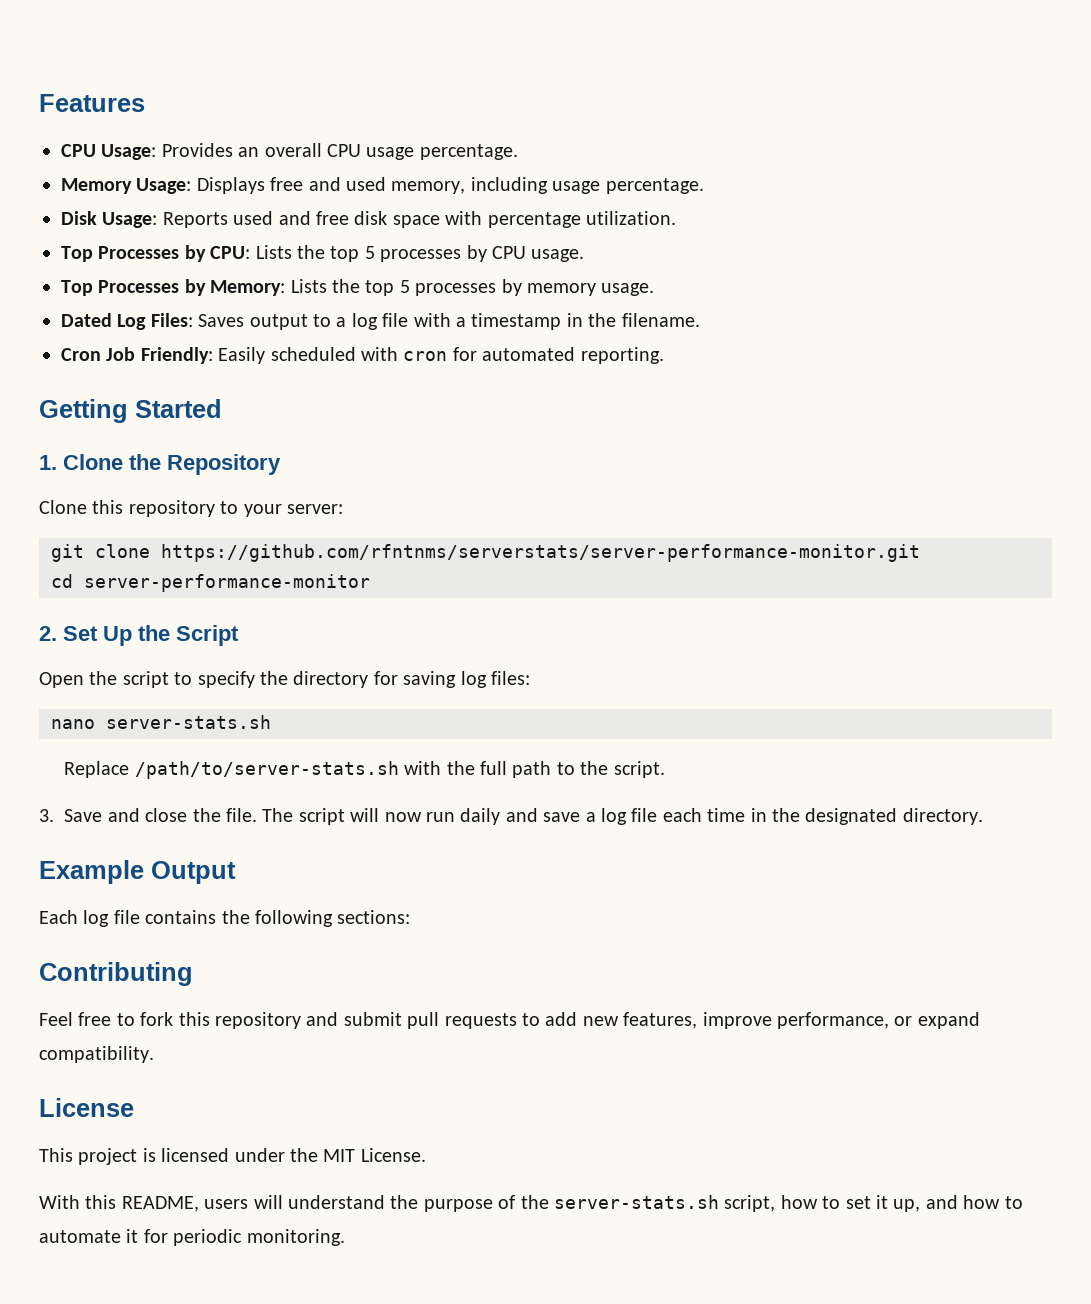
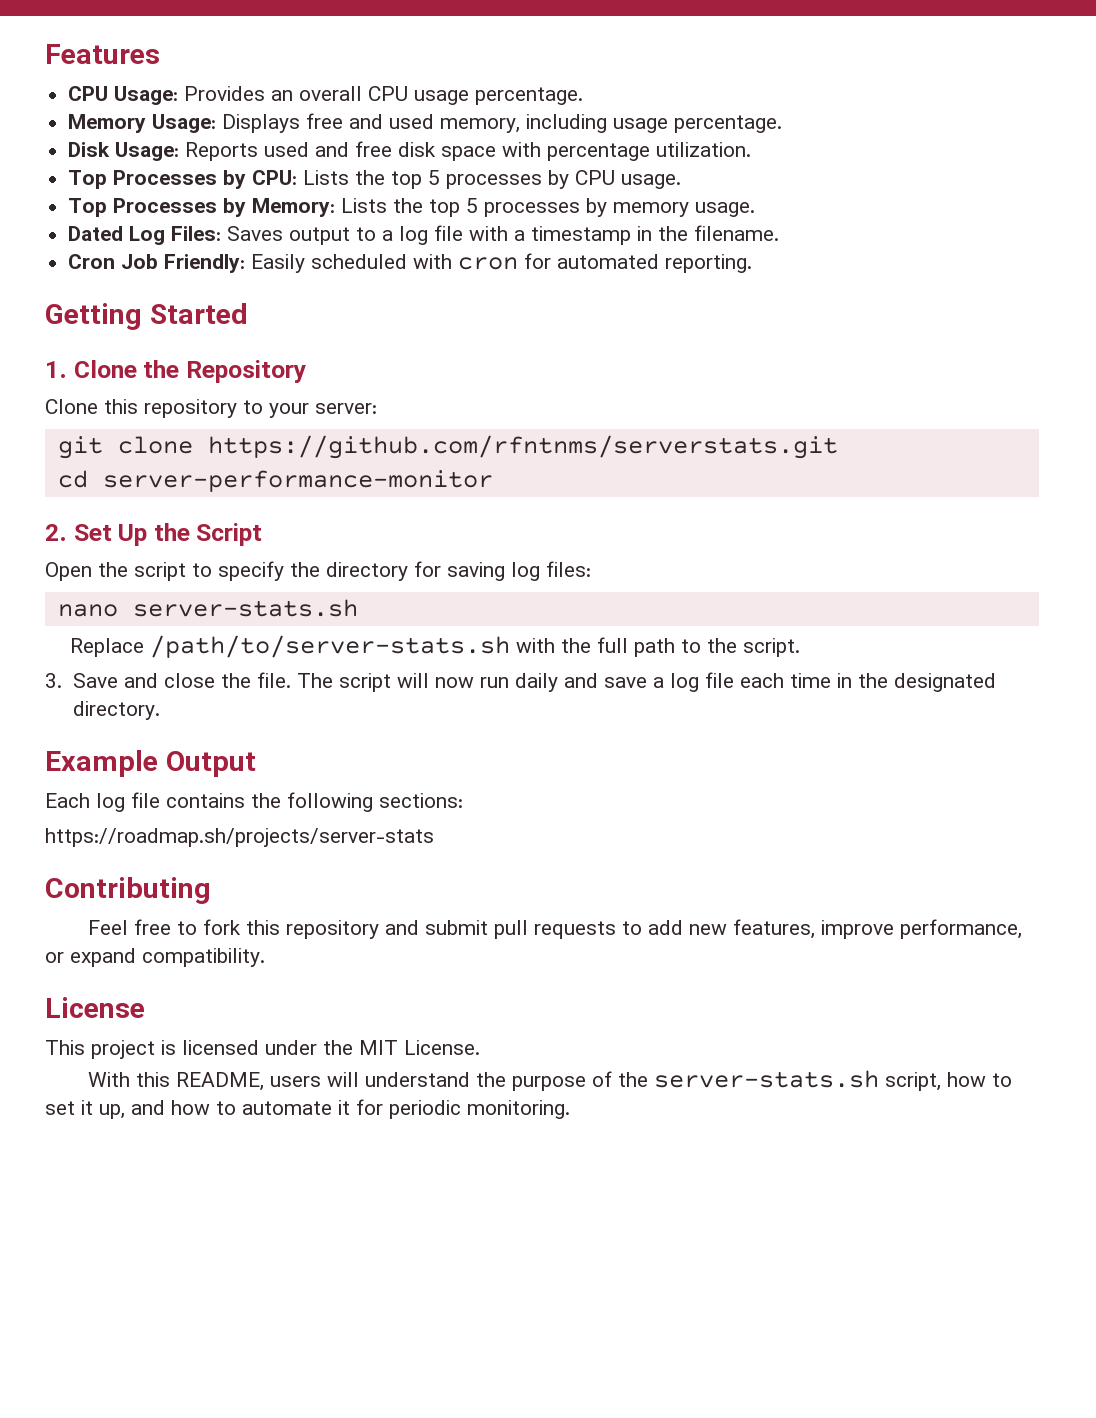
- git clone https://github.com/rfntnms/serverstats/server-performance-monitor.git
+ git clone https://github.com/rfntnms/serverstats.git
+ https://roadmap.sh/projects/server-stats

